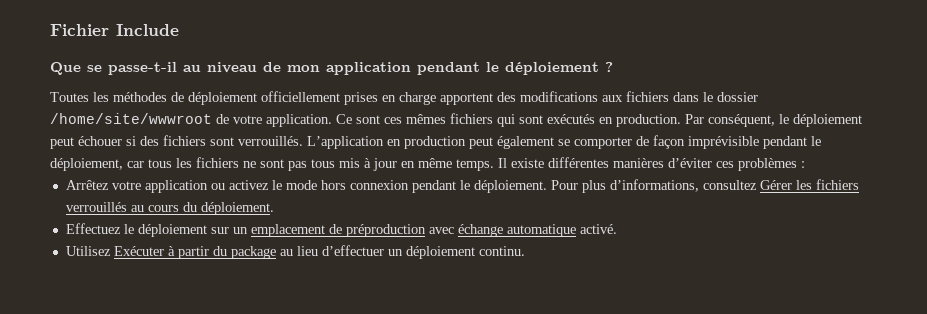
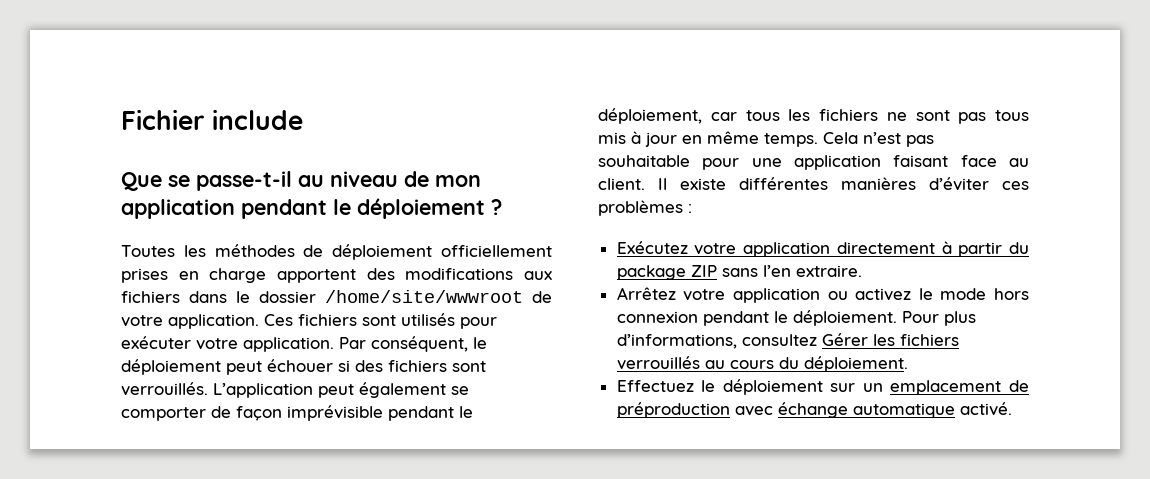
- Fichier Include
+ Fichier include
- Ce sont ces mêmes fichiers qui sont exécutés en production.
+ Ces fichiers sont utilisés pour exécuter votre application.
- L’application en production peut également se comporter de façon imprévisible pendant le déploiement, car tous les fichiers ne sont pas tous mis à jour en même temps.
+ L’application peut également se comporter de façon imprévisible pendant le déploiement, car tous les fichiers ne sont pas tous mis à jour en même temps.
+ Cela n’est pas souhaitable pour une application faisant face au client.
+ Exécutez votre application directement à partir du package ZIP sans l’en extraire.
- Utilisez Exécuter à partir du package au lieu d’effectuer un déploiement continu.

